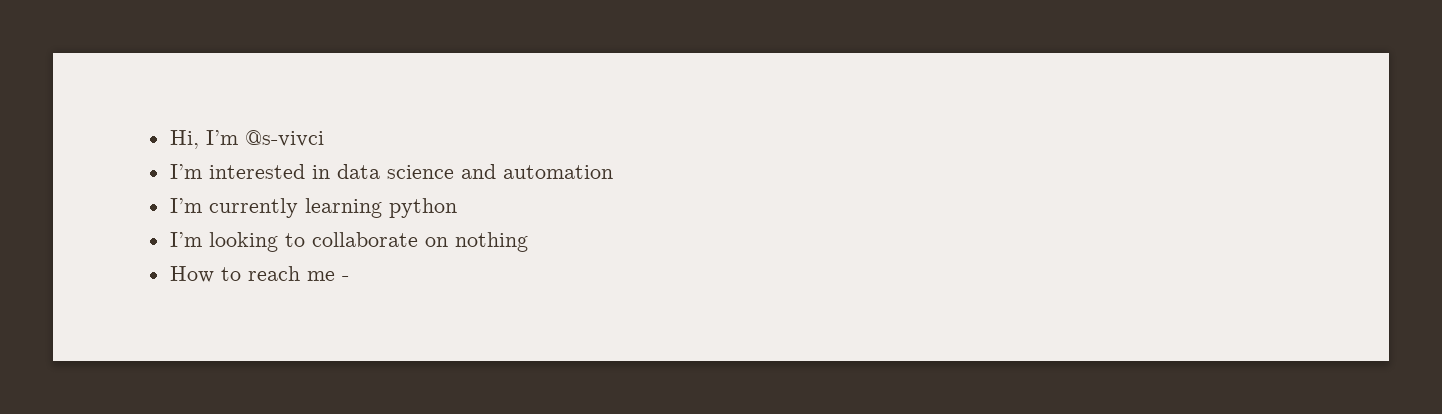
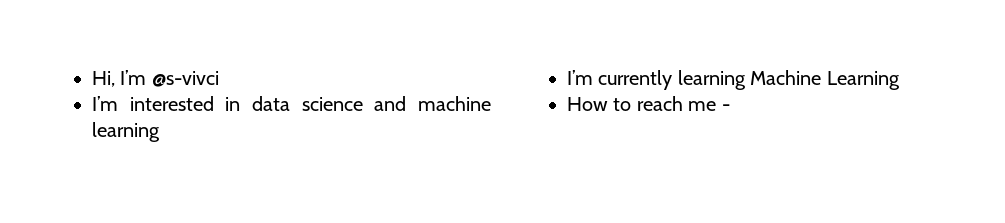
- I’m interested in data science and automation
+ I’m interested in data science and machine learning
- I’m currently learning python
- I’m looking to collaborate on nothing
+ I’m currently learning Machine Learning

